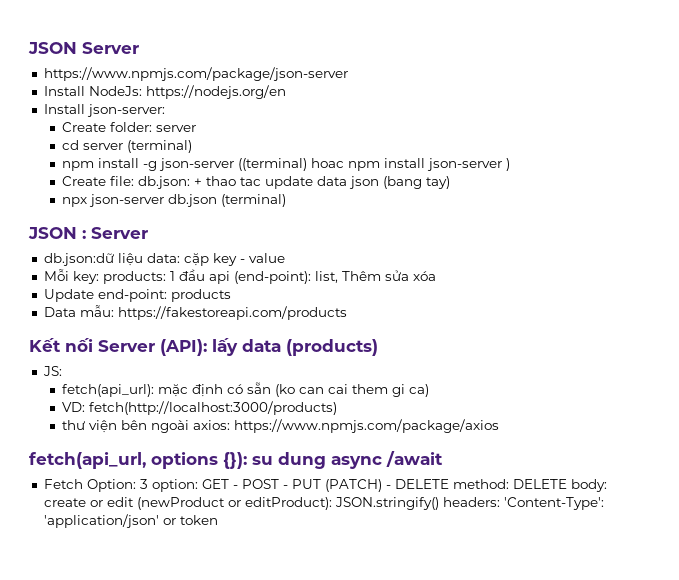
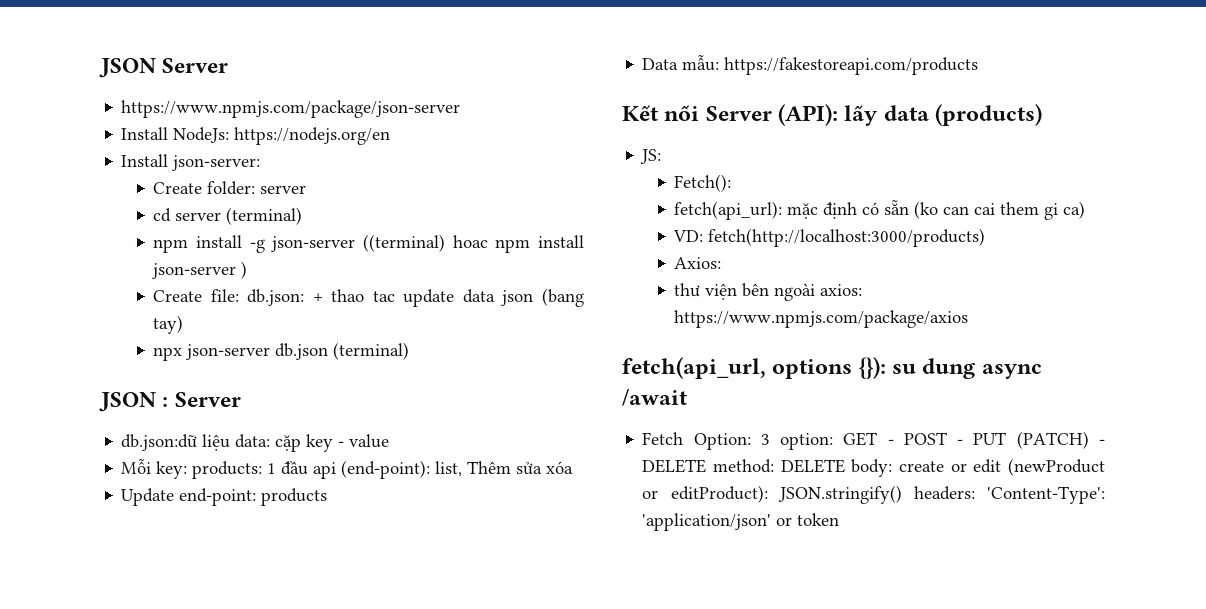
+ Fetch():
+ Axios:

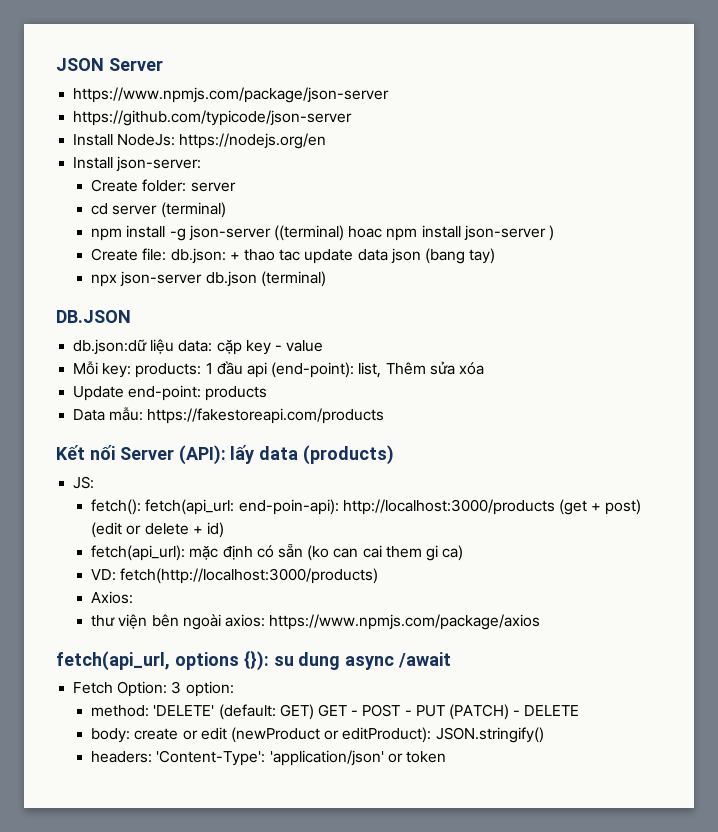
+ https://github.com/typicode/json-server
- JSON : Server
+ DB.JSON
- Fetch():
+ fetch(): fetch(api_url: end-poin-api): http://localhost:3000/products (get + post) (edit or delete + id)
- Fetch Option: 3 option: GET - POST - PUT (PATCH) - DELETE method: DELETE body: create or edit (newProduct or editProduct): JSON.stringify() headers: 'Content-Type': 'application/json' or token
+ Fetch Option: 3 option:
+ method: 'DELETE' (default: GET) GET - POST - PUT (PATCH) - DELETE
+ body: create or edit (newProduct or editProduct): JSON.stringify()
+ headers: 'Content-Type': 'application/json' or token

